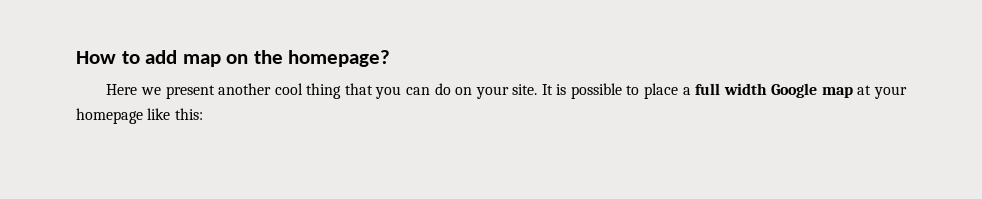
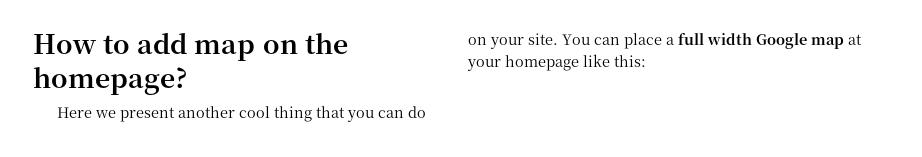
- It is possible to place a full width Google map at your homepage like this:
+ You can place a full width Google map at your homepage like this:

